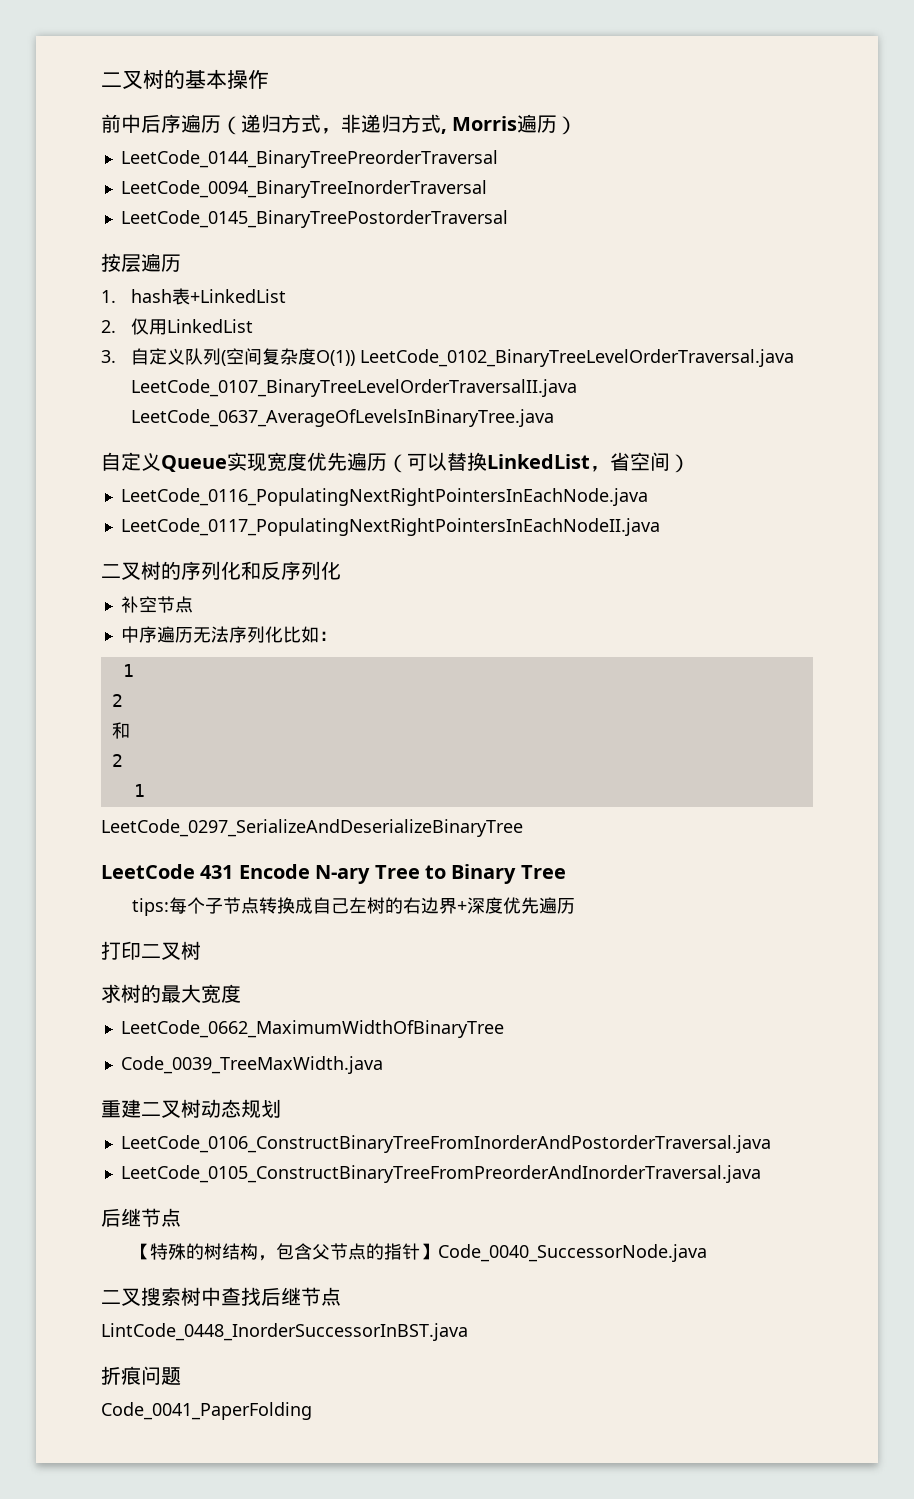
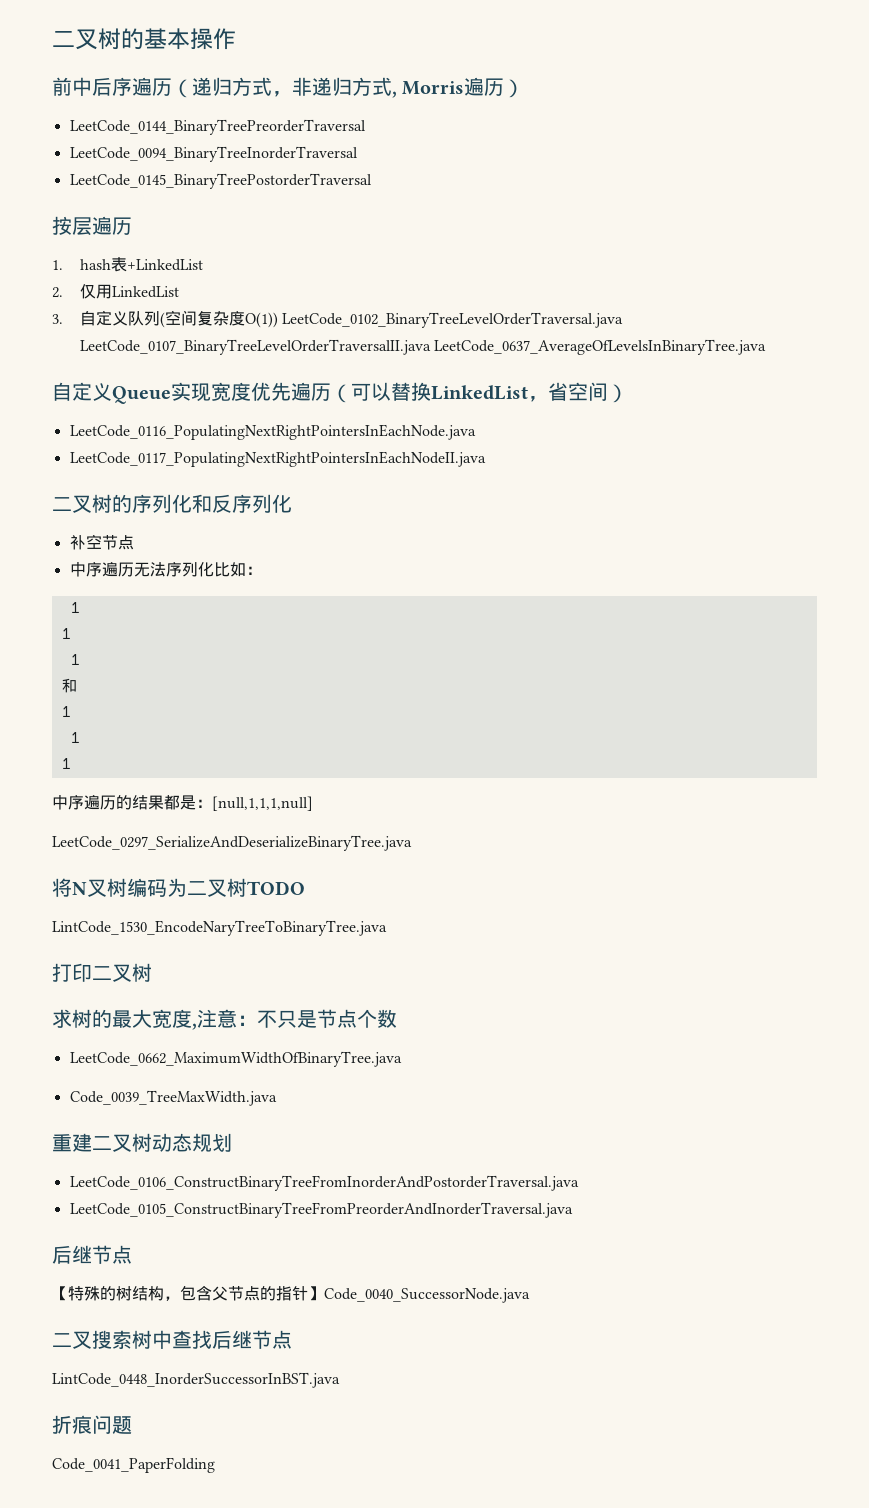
  中序遍历无法序列化比如：
  1
- 2
+ 1
+ 1
  和
- 2
  1
- LeetCode_0297_SerializeAndDeserializeBinaryTree
- LeetCode 431 Encode N-ary Tree to Binary Tree
- tips:每个子节点转换成自己左树的右边界+深度优先遍历
+ 1
+ 1
+ 中序遍历的结果都是：[null,1,1,1,null]
+ LeetCode_0297_SerializeAndDeserializeBinaryTree.java
+ 将N叉树编码为二叉树TODO
+ LintCode_1530_EncodeNaryTreeToBinaryTree.java
- 求树的最大宽度
- LeetCode_0662_MaximumWidthOfBinaryTree
+ 求树的最大宽度,注意：不只是节点个数
+ LeetCode_0662_MaximumWidthOfBinaryTree.java

